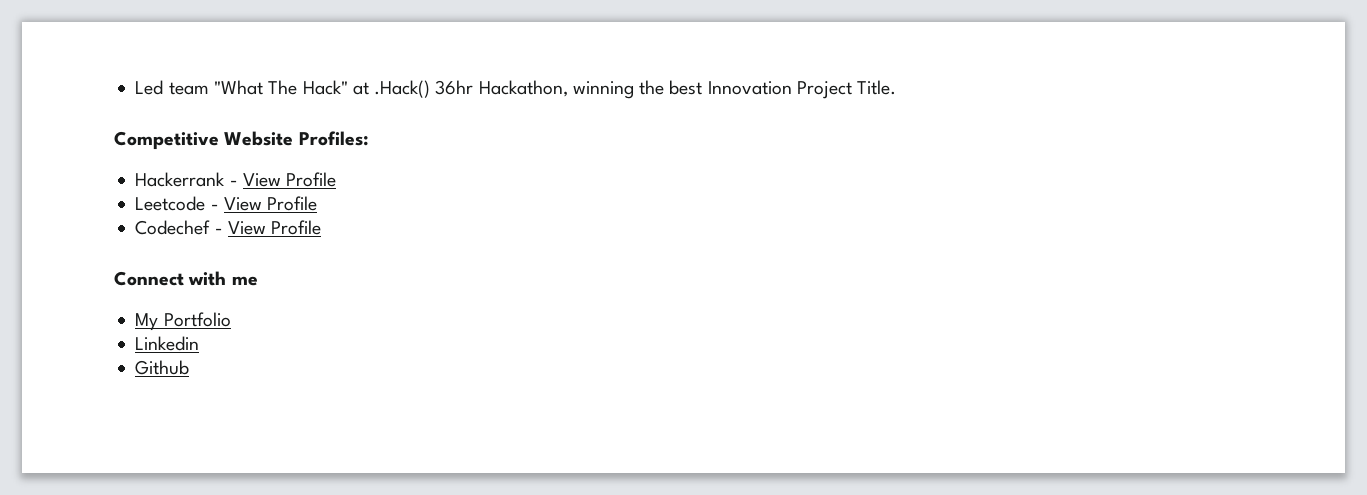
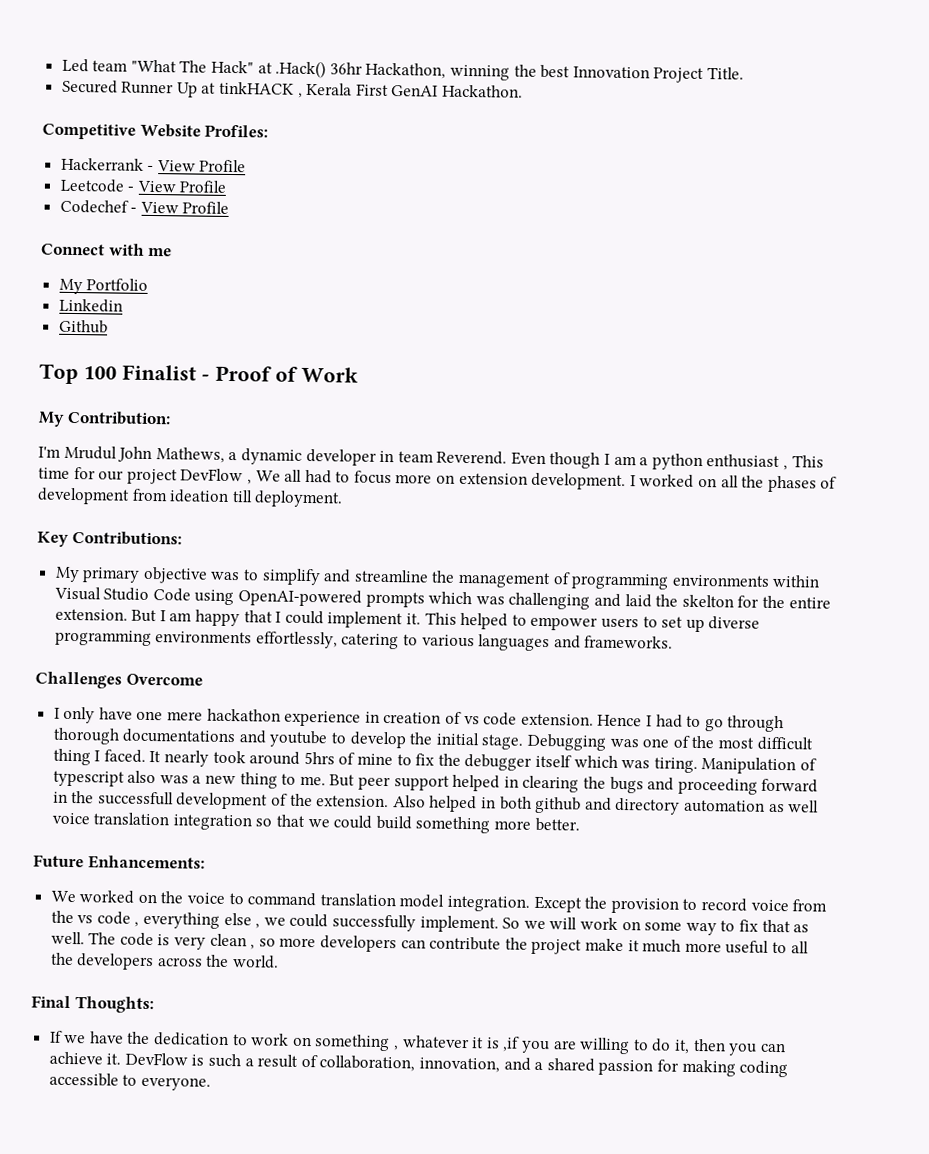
+ Secured Runner Up at tinkHACK , Kerala First GenAI Hackathon.
+ Top 100 Finalist - Proof of Work
+ My Contribution:
+ I'm Mrudul John Mathews, a dynamic developer in team Reverend. Even though I am a python enthusiast , This time for our project DevFlow , We all had to focus more on extension development. I worked on all the phases of development from ideation till deployment.
+ Key Contributions:
+ My primary objective was to simplify and streamline the management of programming environments within Visual Studio Code using OpenAI-powered prompts which was challenging and laid the skelton for the entire extension. But I am happy that I could implement it. This helped to empower users to set up diverse programming environments effortlessly, catering to various languages and frameworks.
+ Challenges Overcome
+ I only have one mere hackathon experience in creation of vs code extension. Hence I had to go through thorough documentations and youtube to develop the initial stage. Debugging was one of the most difficult thing I faced. It nearly took around 5hrs of mine to fix the debugger itself which was tiring. Manipulation of typescript also was a new thing to me. But peer support helped in clearing the bugs and proceeding forward in the successfull development of the extension. Also helped in both github and directory automation as well voice translation integration so that we could build something more better.
+ Future Enhancements:
+ We worked on the voice to command translation model integration. Except the provision to record voice from the vs code , everything else , we could successfully implement. So we will work on some way to fix that as well. The code is very clean , so more developers can contribute the project make it much more useful to all the developers across the world.
+ Final Thoughts:
+ If we have the dedication to work on something , whatever it is ,if you are willing to do it, then you can achieve it. DevFlow is such a result of collaboration, innovation, and a shared passion for making coding accessible to everyone.

